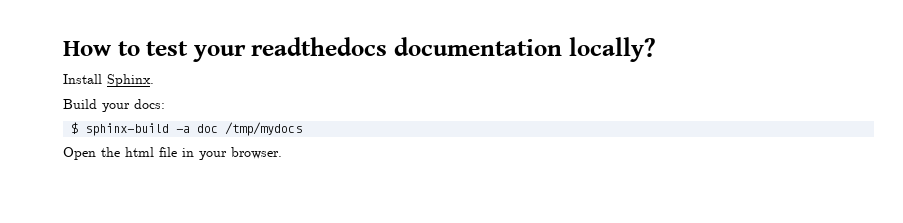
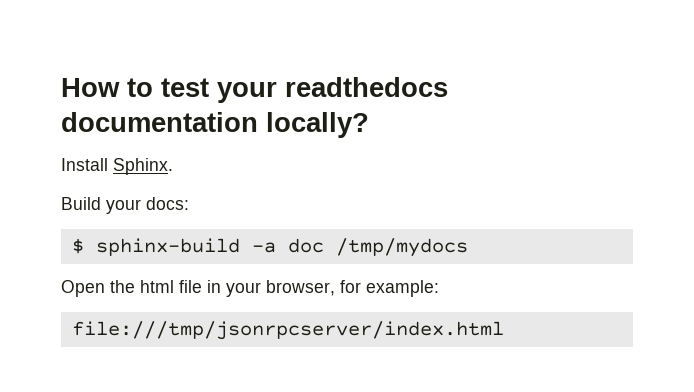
- Open the html file in your browser.
+ Open the html file in your browser, for example:
+ file:///tmp/jsonrpcserver/index.html

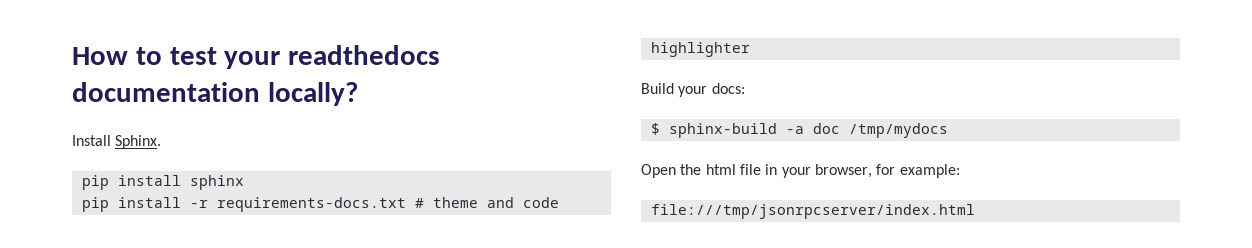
+ pip install sphinx
+ pip install -r requirements-docs.txt # theme and code highlighter

